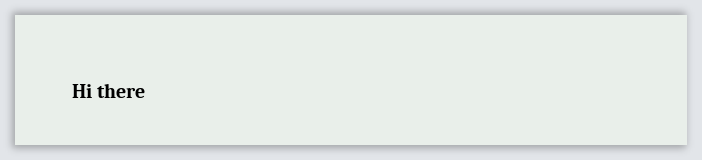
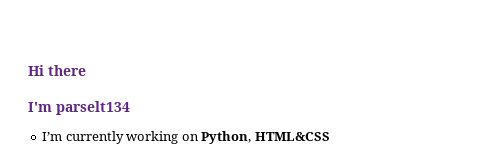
+ I'm parselt134
+ I’m currently working on Python, HTML&CSS

